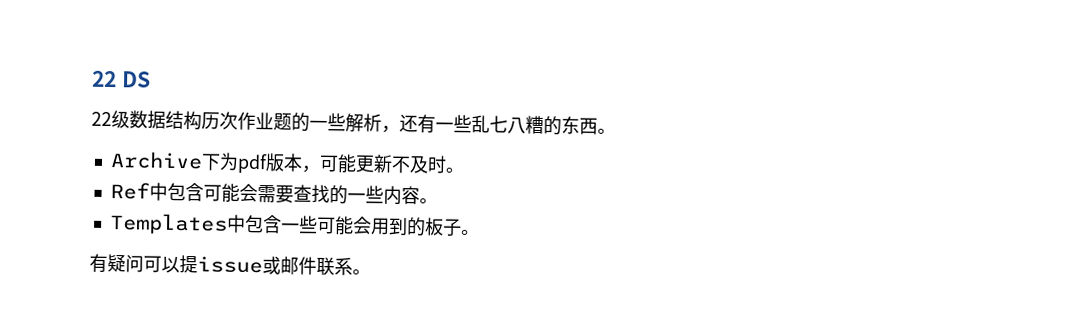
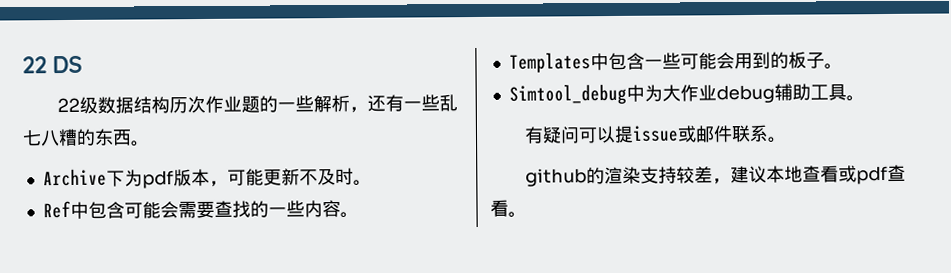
+ Simtool_debug中为大作业debug辅助工具。
+ github的渲染支持较差，建议本地查看或pdf查看。

